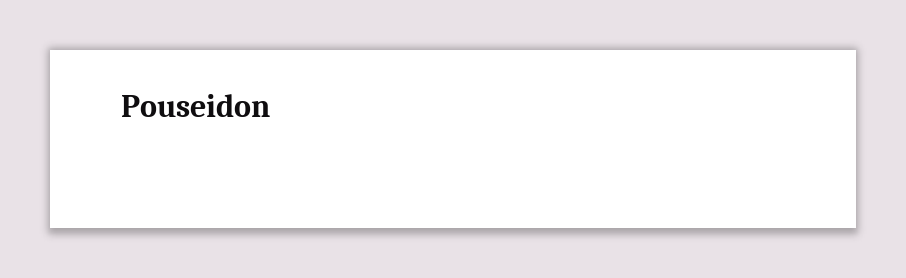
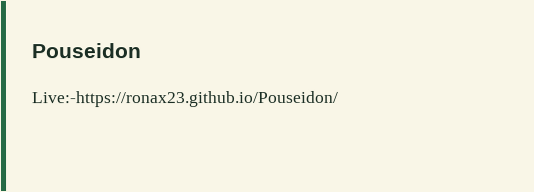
+ Live:-https://ronax23.github.io/Pouseidon/

